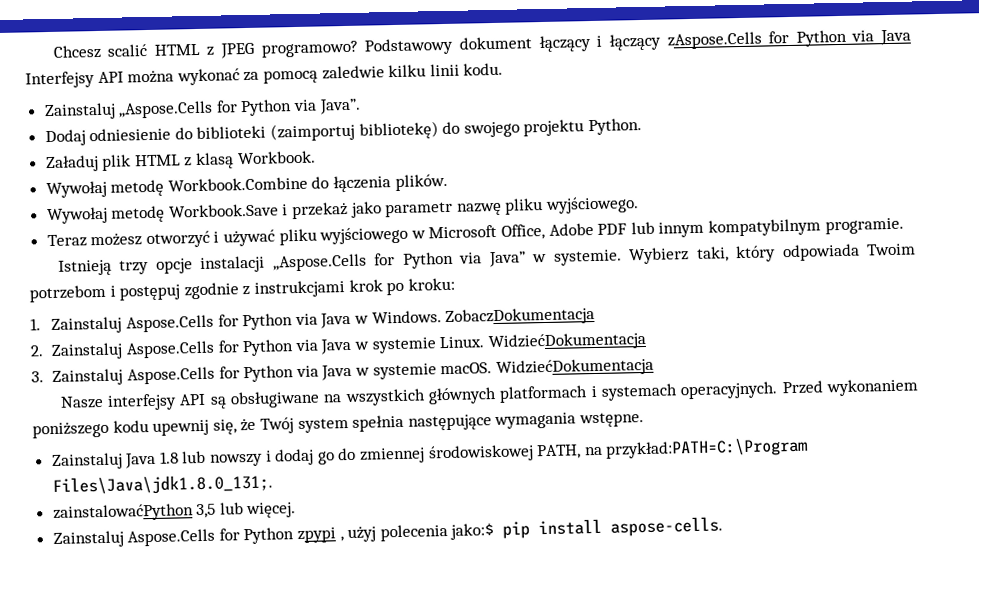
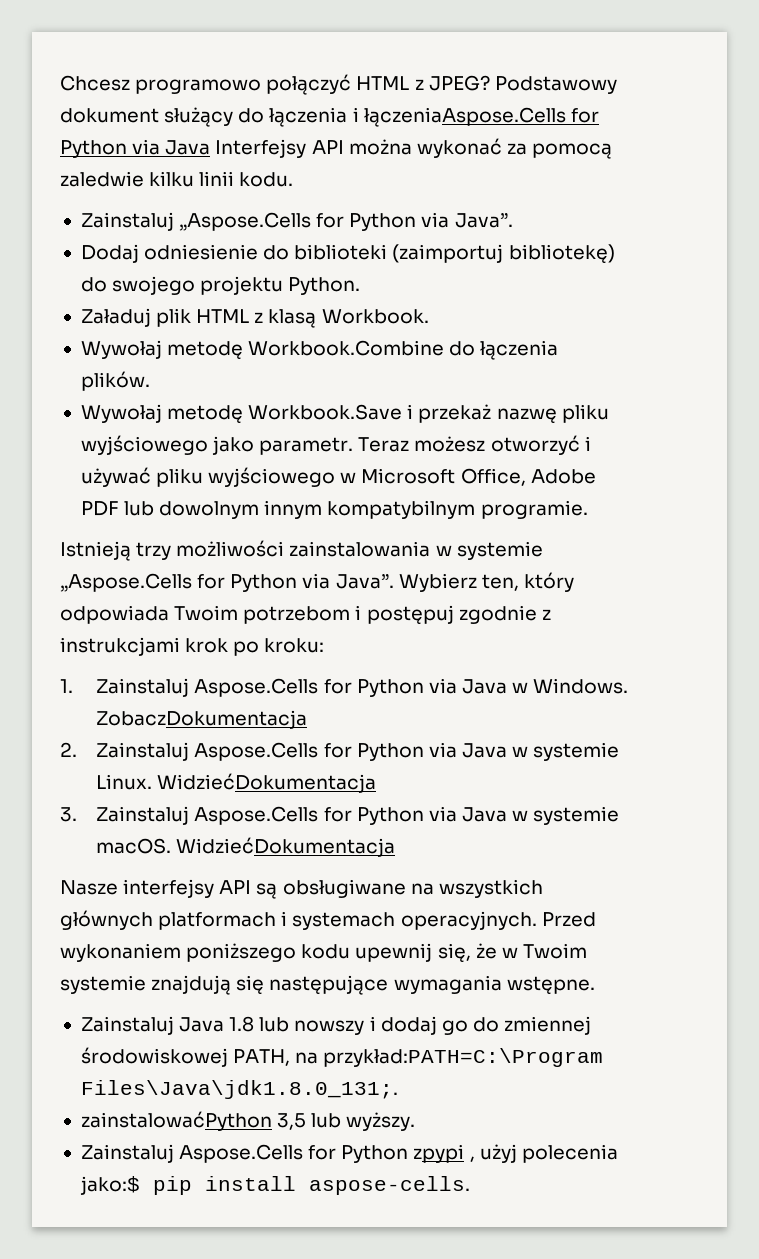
- Chcesz scalić HTML z JPEG programowo? Podstawowy dokument łączący i łączący zAspose.Cells for Python via Java Interfejsy API można wykonać za pomocą zaledwie kilku linii kodu.
+ Chcesz programowo połączyć HTML z JPEG? Podstawowy dokument służący do łączenia i łączeniaAspose.Cells for Python via Java Interfejsy API można wykonać za pomocą zaledwie kilku linii kodu.
- Wywołaj metodę Workbook.Save i przekaż jako parametr nazwę pliku wyjściowego.
- Teraz możesz otworzyć i używać pliku wyjściowego w Microsoft Office, Adobe PDF lub innym kompatybilnym programie.
+ Wywołaj metodę Workbook.Save i przekaż nazwę pliku wyjściowego jako parametr. Teraz możesz otworzyć i używać pliku wyjściowego w Microsoft Office, Adobe PDF lub dowolnym innym kompatybilnym programie.
- Istnieją trzy opcje instalacji „Aspose.Cells for Python via Java” w systemie. Wybierz taki, który odpowiada Twoim potrzebom i postępuj zgodnie z instrukcjami krok po kroku:
+ Istnieją trzy możliwości zainstalowania w systemie „Aspose.Cells for Python via Java”. Wybierz ten, który odpowiada Twoim potrzebom i postępuj zgodnie z instrukcjami krok po kroku:
- Przed wykonaniem poniższego kodu upewnij się, że Twój system spełnia następujące wymagania wstępne.
+ Przed wykonaniem poniższego kodu upewnij się, że w Twoim systemie znajdują się następujące wymagania wstępne.
- zainstalowaćPython 3,5 lub więcej.
+ zainstalowaćPython 3,5 lub wyższy.

